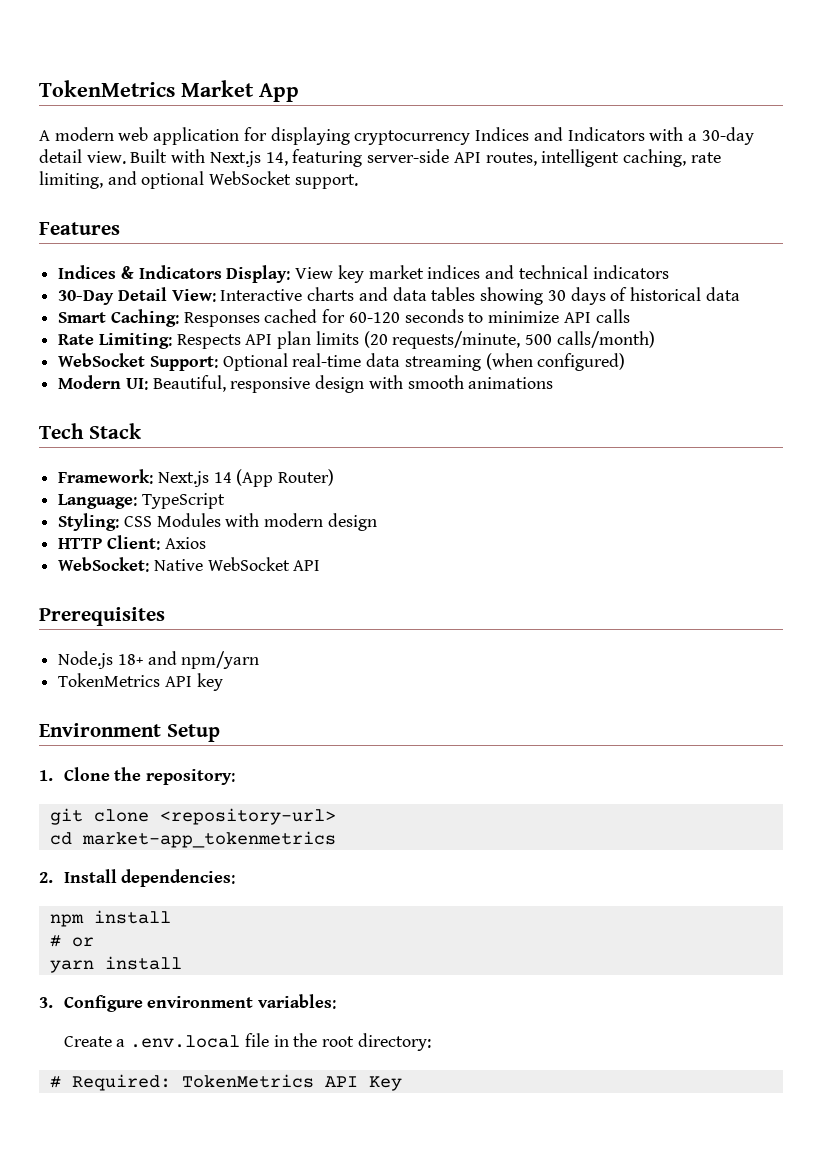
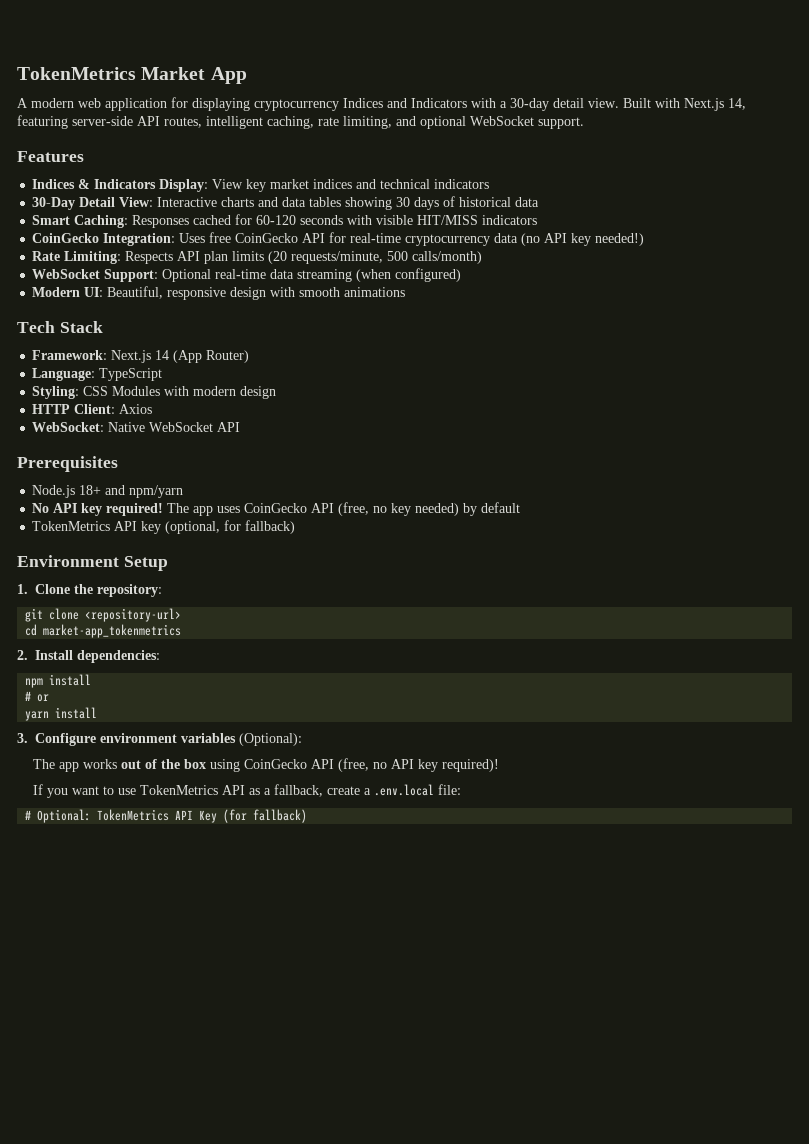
- Smart Caching: Responses cached for 60-120 seconds to minimize API calls
+ Smart Caching: Responses cached for 60-120 seconds with visible HIT/MISS indicators
+ CoinGecko Integration: Uses free CoinGecko API for real-time cryptocurrency data (no API key needed!)
+ No API key required! The app uses CoinGecko API (free, no key needed) by default
- TokenMetrics API key
+ TokenMetrics API key (optional, for fallback)
- 3. Configure environment variables:
- Create a .env.local file in the root directory:
- # Required: TokenMetrics API Key
+ 3. Configure environment variables (Optional):
+ The app works out of the box using CoinGecko API (free, no API key required)!
+ If you want to use TokenMetrics API as a fallback, create a .env.local file:
+ # Optional: TokenMetrics API Key (for fallback)

